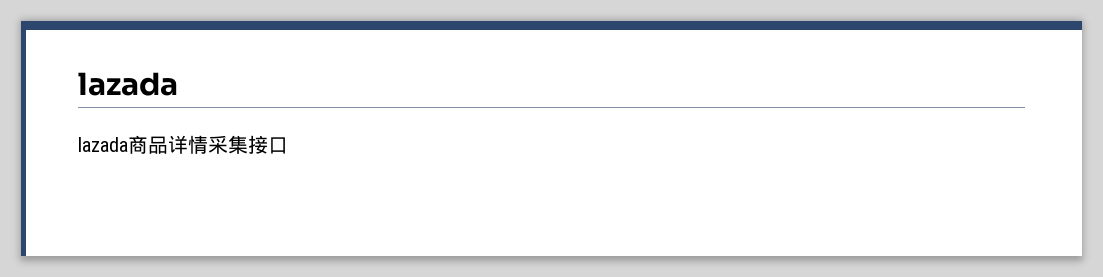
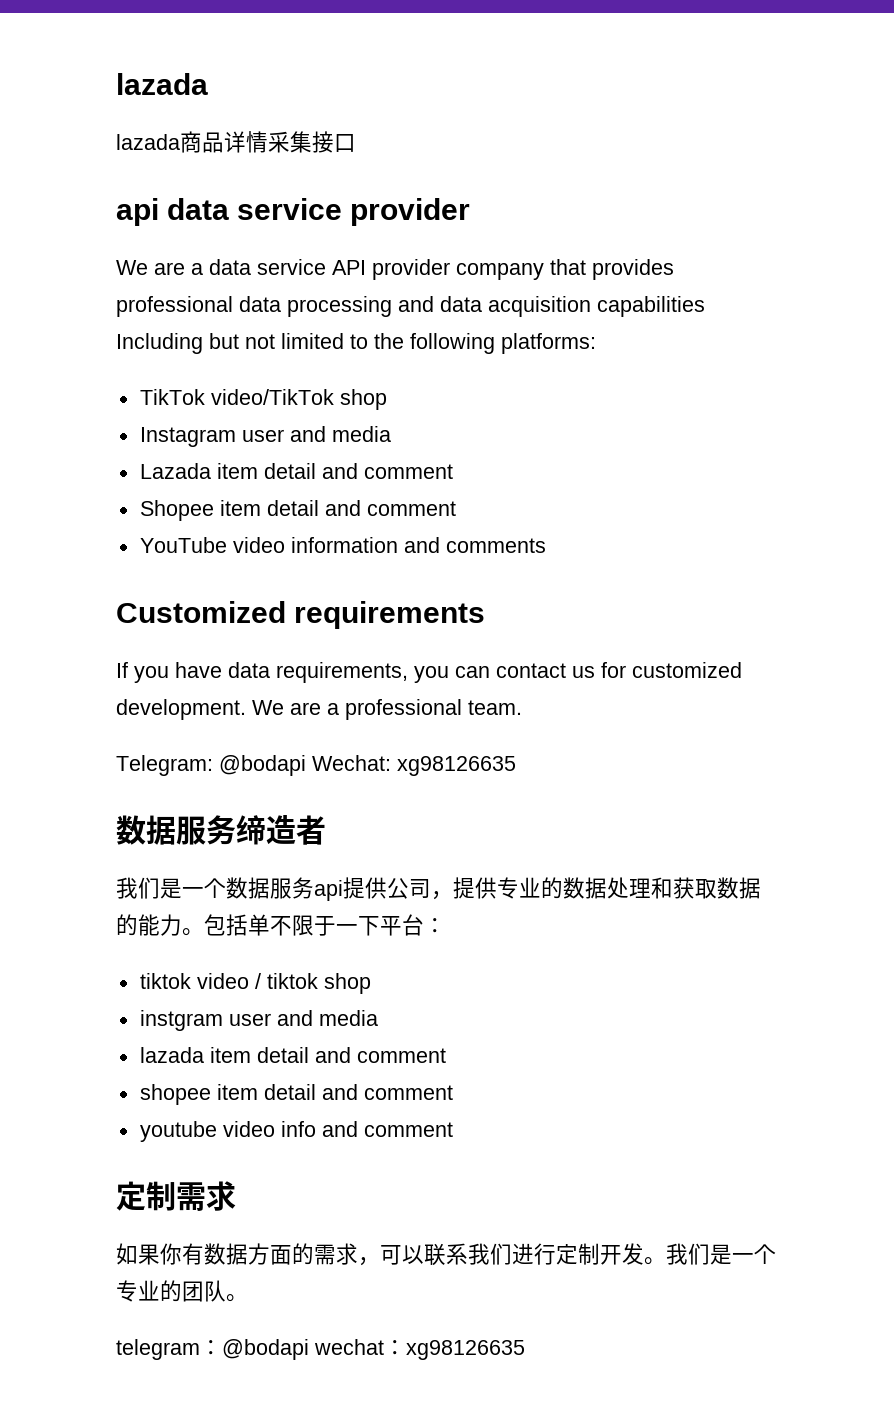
+ api data service provider
+ We are a data service API provider company that provides professional data processing and data acquisition capabilities Including but not limited to the following platforms:
+ TikTok video/TikTok shop
+ Instagram user and media
+ Lazada item detail and comment
+ Shopee item detail and comment
+ YouTube video information and comments
+ Customized requirements
+ If you have data requirements, you can contact us for customized development. We are a professional team.
+ Telegram: @bodapi Wechat: xg98126635
+ 数据服务缔造者
+ 我们是一个数据服务api提供公司，提供专业的数据处理和获取数据的能力。包括单不限于一下平台：
+ tiktok video / tiktok shop
+ instgram user and media
+ lazada item detail and comment
+ shopee item detail and comment
+ youtube video info and comment
+ 定制需求
+ 如果你有数据方面的需求，可以联系我们进行定制开发。我们是一个专业的团队。
+ telegram：@bodapi wechat：xg98126635

